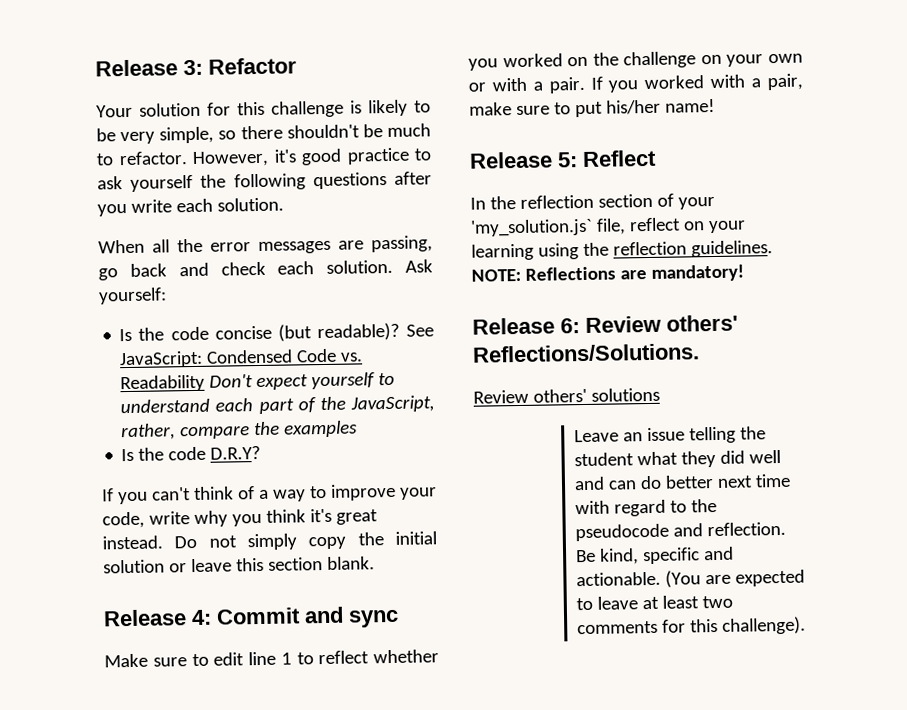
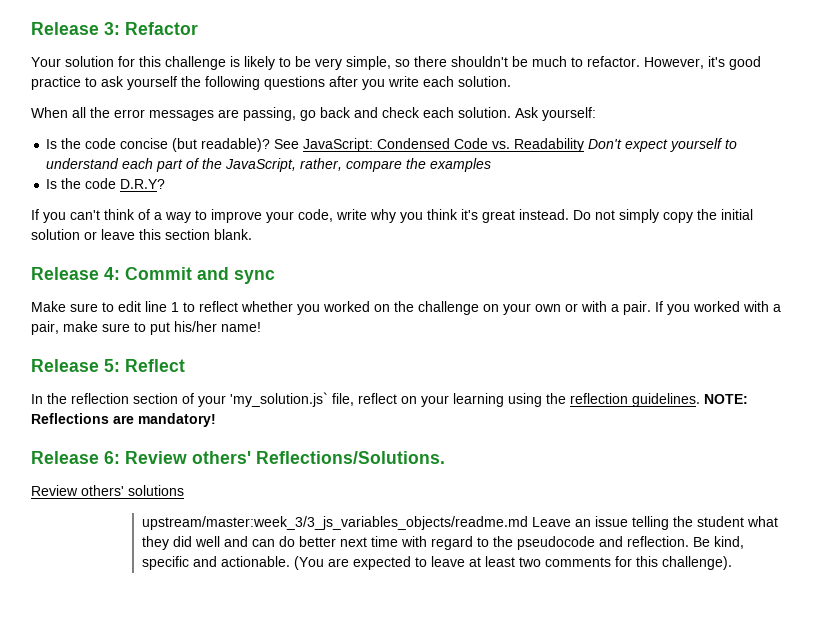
- Leave an issue telling the student what they did well and can do better next time with regard to the pseudocode and reflection.
+ upstream/master:week_3/3_js_variables_objects/readme.md Leave an issue telling the student what they did well and can do better next time with regard to the pseudocode and reflection.

